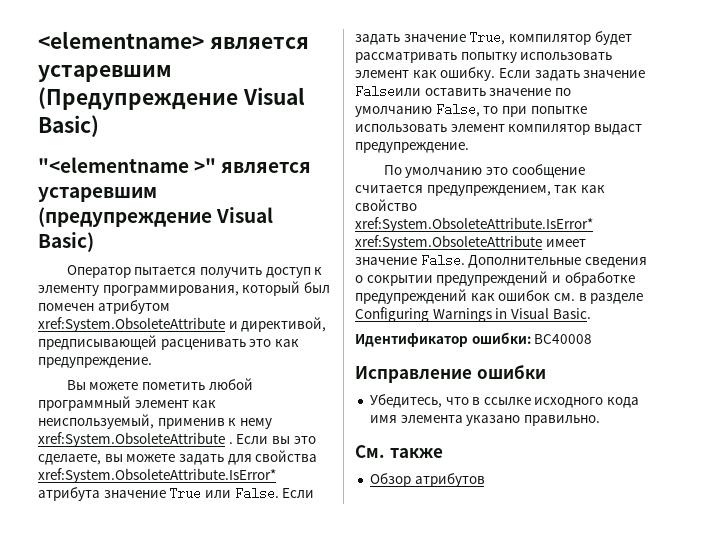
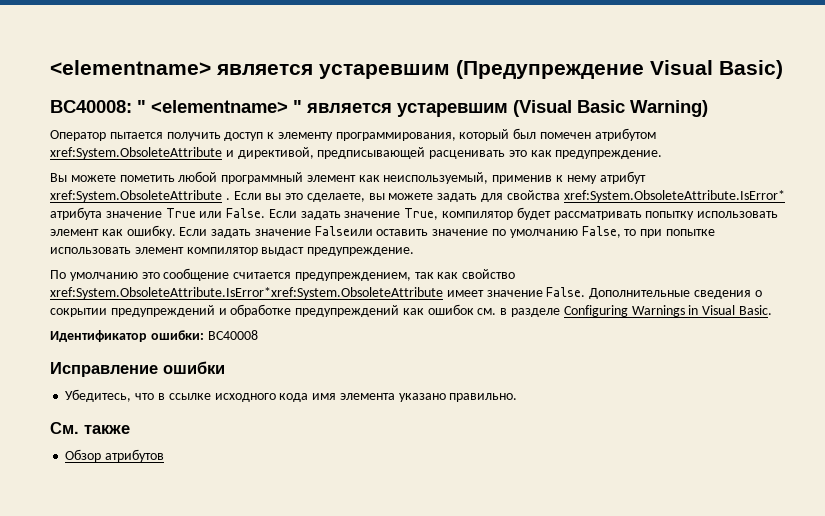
- "<elementname >" является устаревшим (предупреждение Visual Basic)
+ BC40008: " <elementname> " является устаревшим (Visual Basic Warning)
- Вы можете пометить любой программный элемент как неиспользуемый, применив к нему xref:System.ObsoleteAttribute .
+ Вы можете пометить любой программный элемент как неиспользуемый, применив к нему атрибут xref:System.ObsoleteAttribute .
- По умолчанию это сообщение считается предупреждением, так как свойство xref:System.ObsoleteAttribute.IsError* xref:System.ObsoleteAttribute имеет значение False.
+ По умолчанию это сообщение считается предупреждением, так как свойство xref:System.ObsoleteAttribute.IsError*xref:System.ObsoleteAttribute имеет значение False.

